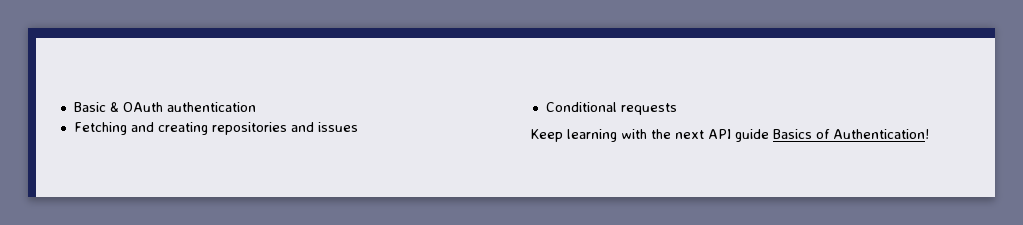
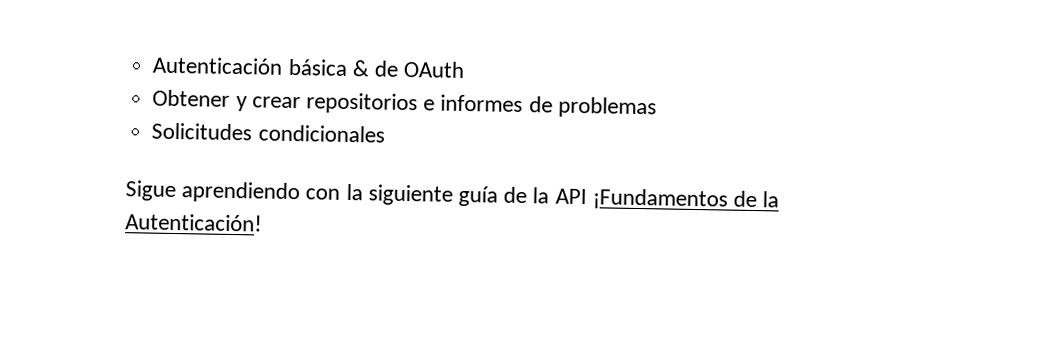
- Basic & OAuth authentication
- Fetching and creating repositories and issues
- Conditional requests
- Keep learning with the next API guide Basics of Authentication!
+ Autenticación básica & de OAuth
+ Obtener y crear repositorios e informes de problemas
+ Solicitudes condicionales
+ Sigue aprendiendo con la siguiente guía de la API ¡Fundamentos de la Autenticación!

